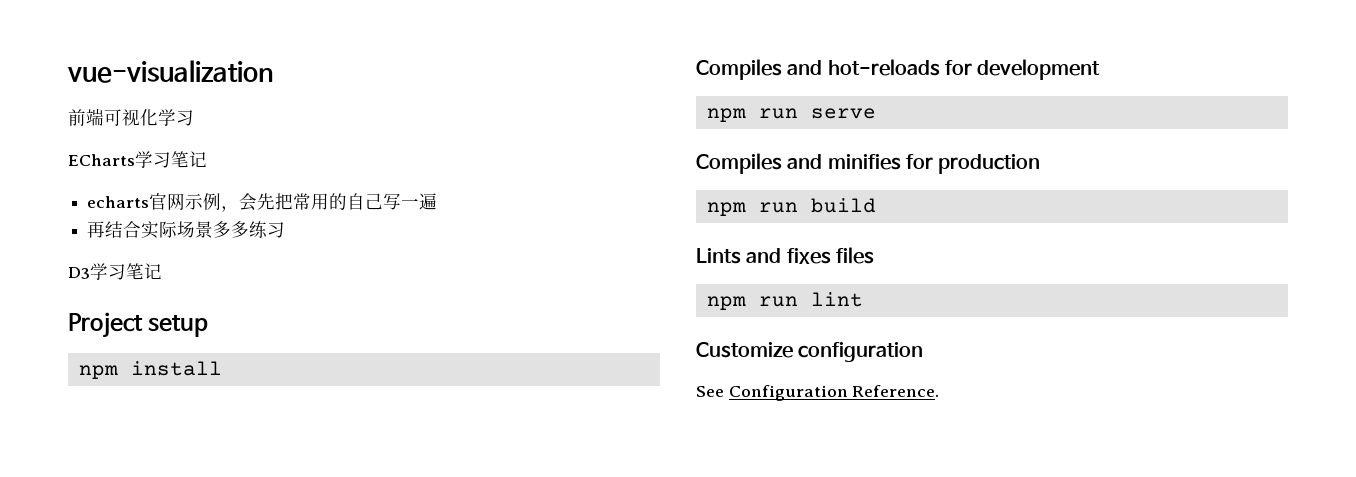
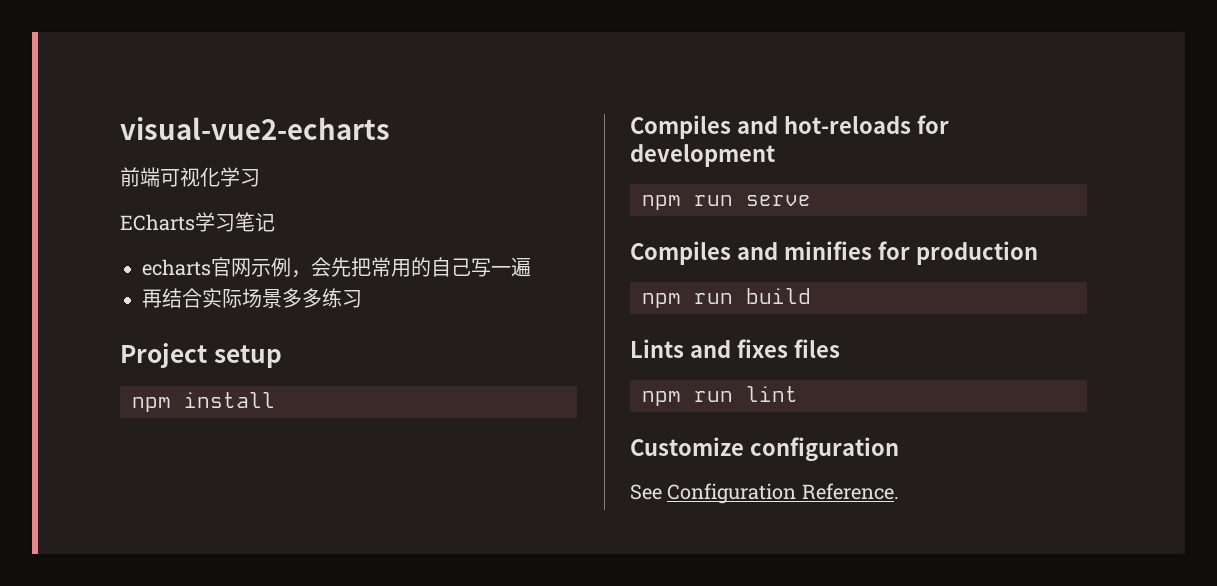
- vue-visualization
+ visual-vue2-echarts
- D3学习笔记

